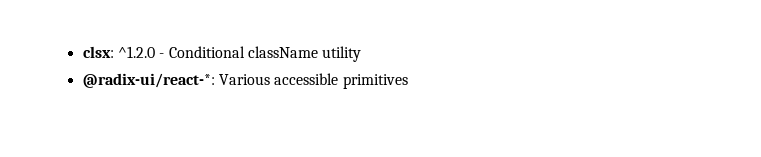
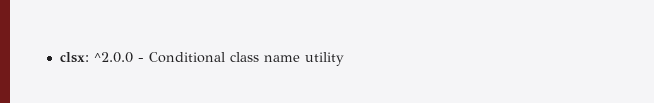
- clsx: ^1.2.0 - Conditional className utility
+ clsx: ^2.0.0 - Conditional class name utility
- @radix-ui/react-*: Various accessible primitives

